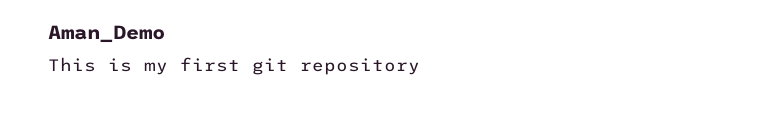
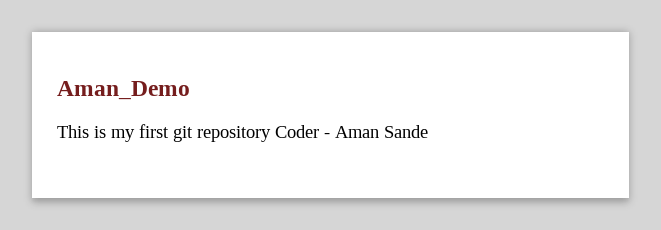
- This is my first git repository
+ This is my first git repository Coder - Aman Sande

